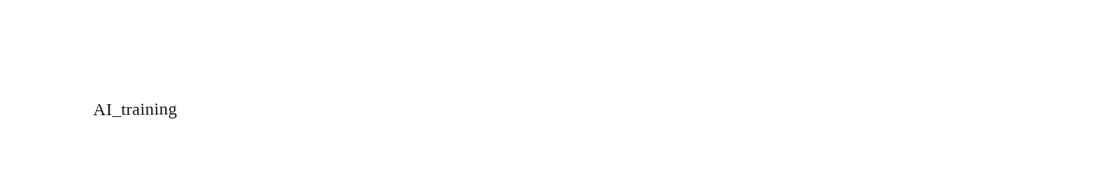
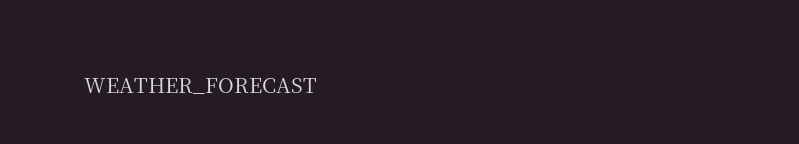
- AI_training
+ WEATHER_FORECAST

